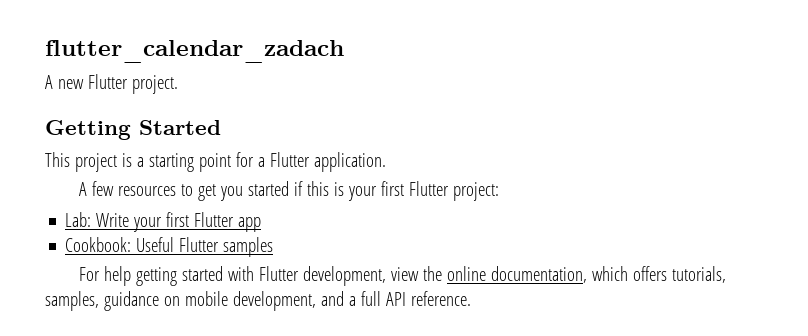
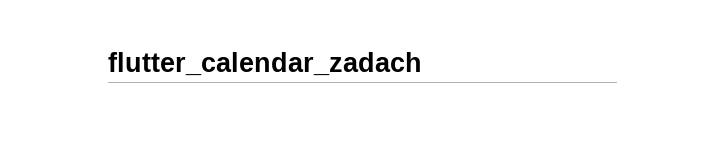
- A new Flutter project.
- Getting Started
- This project is a starting point for a Flutter application.
- A few resources to get you started if this is your first Flutter project:
- Lab: Write your first Flutter app
- Cookbook: Useful Flutter samples
- For help getting started with Flutter development, view the online documentation, which offers tutorials, samples, guidance on mobile development, and a full API reference.

